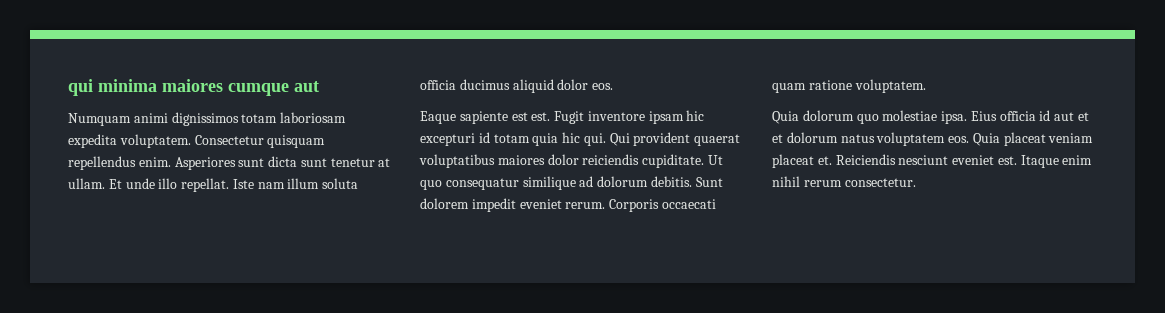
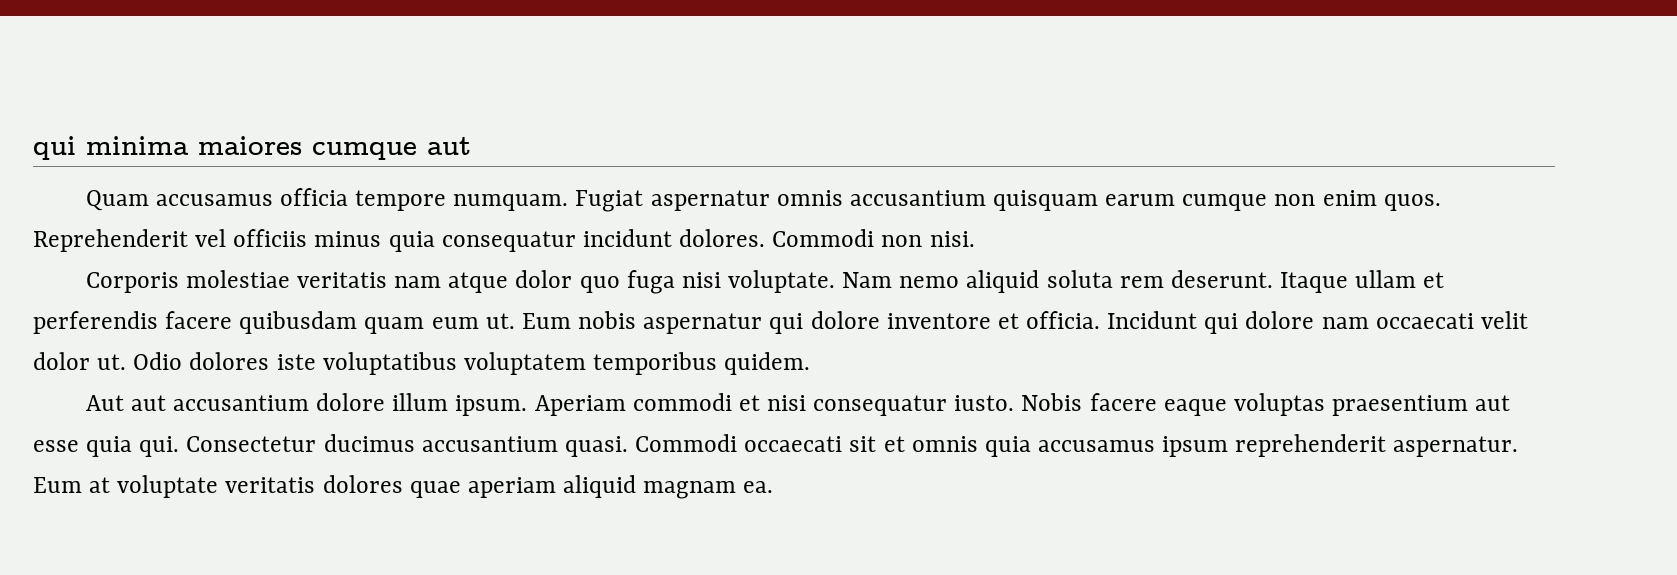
- Numquam animi dignissimos totam laboriosam expedita voluptatem. Consectetur quisquam repellendus enim. Asperiores sunt dicta sunt tenetur at ullam. Et unde illo repellat. Iste nam illum soluta officia ducimus aliquid dolor eos.
- Eaque sapiente est est. Fugit inventore ipsam hic excepturi id totam quia hic qui. Qui provident quaerat voluptatibus maiores dolor reiciendis cupiditate. Ut quo consequatur similique ad dolorum debitis. Sunt dolorem impedit eveniet rerum. Corporis occaecati quam ratione voluptatem.
- Quia dolorum quo molestiae ipsa. Eius officia id aut et et dolorum natus voluptatem eos. Quia placeat veniam placeat et. Reiciendis nesciunt eveniet est. Itaque enim nihil rerum consectetur.
+ Quam accusamus officia tempore numquam. Fugiat aspernatur omnis accusantium quisquam earum cumque non enim quos. Reprehenderit vel officiis minus quia consequatur incidunt dolores. Commodi non nisi.
+ Corporis molestiae veritatis nam atque dolor quo fuga nisi voluptate. Nam nemo aliquid soluta rem deserunt. Itaque ullam et perferendis facere quibusdam quam eum ut. Eum nobis aspernatur qui dolore inventore et officia. Incidunt qui dolore nam occaecati velit dolor ut. Odio dolores iste voluptatibus voluptatem temporibus quidem.
+ Aut aut accusantium dolore illum ipsum. Aperiam commodi et nisi consequatur iusto. Nobis facere eaque voluptas praesentium aut esse quia qui. Consectetur ducimus accusantium quasi. Commodi occaecati sit et omnis quia accusamus ipsum reprehenderit aspernatur. Eum at voluptate veritatis dolores quae aperiam aliquid magnam ea.

